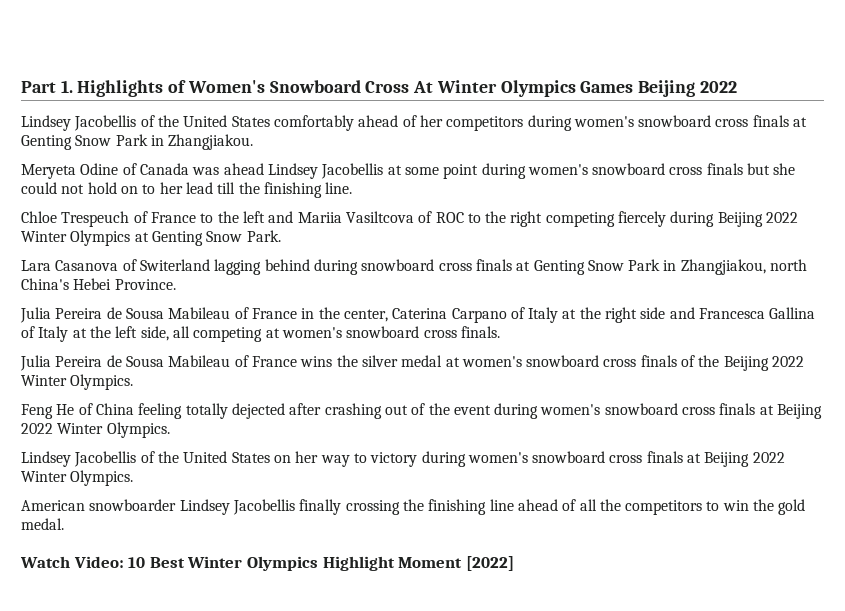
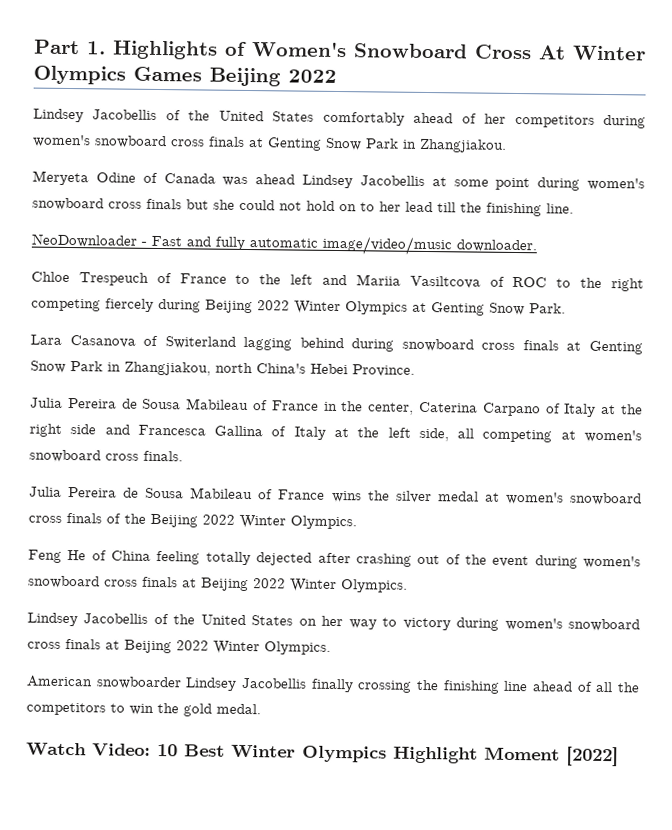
+ NeoDownloader - Fast and fully automatic image/video/music downloader.

